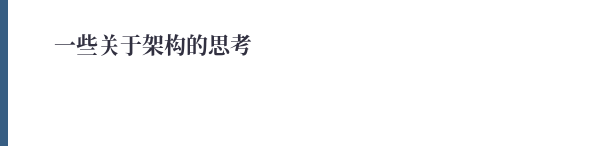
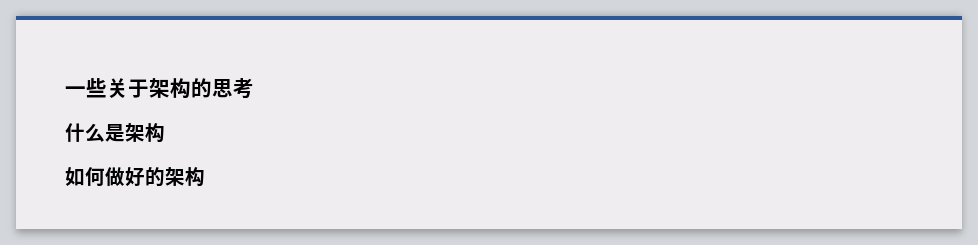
+ 什么是架构
+ 如何做好的架构

